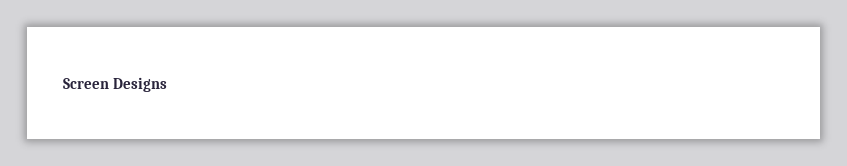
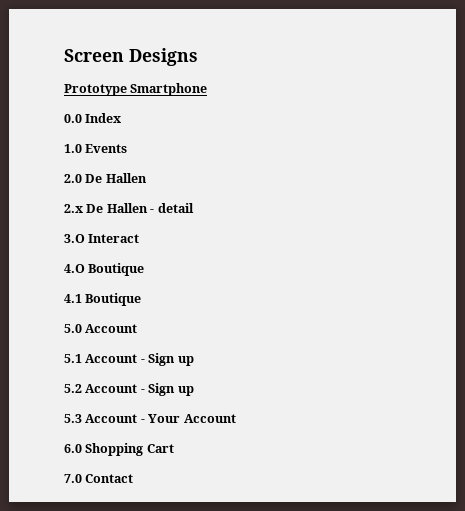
+ Prototype Smartphone
+ 0.0 Index
+ 1.0 Events
+ 2.0 De Hallen
+ 2.x De Hallen - detail
+ 3.O Interact
+ 4.O Boutique
+ 4.1 Boutique
+ 5.0 Account
+ 5.1 Account - Sign up
+ 5.2 Account - Sign up
+ 5.3 Account - Your Account
+ 6.0 Shopping Cart
+ 7.0 Contact

